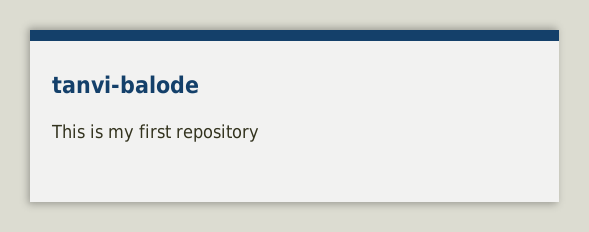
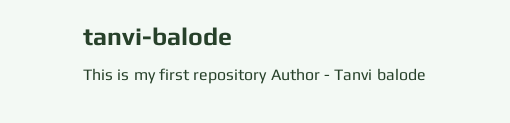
- This is my first repository
+ This is my first repository Author - Tanvi balode

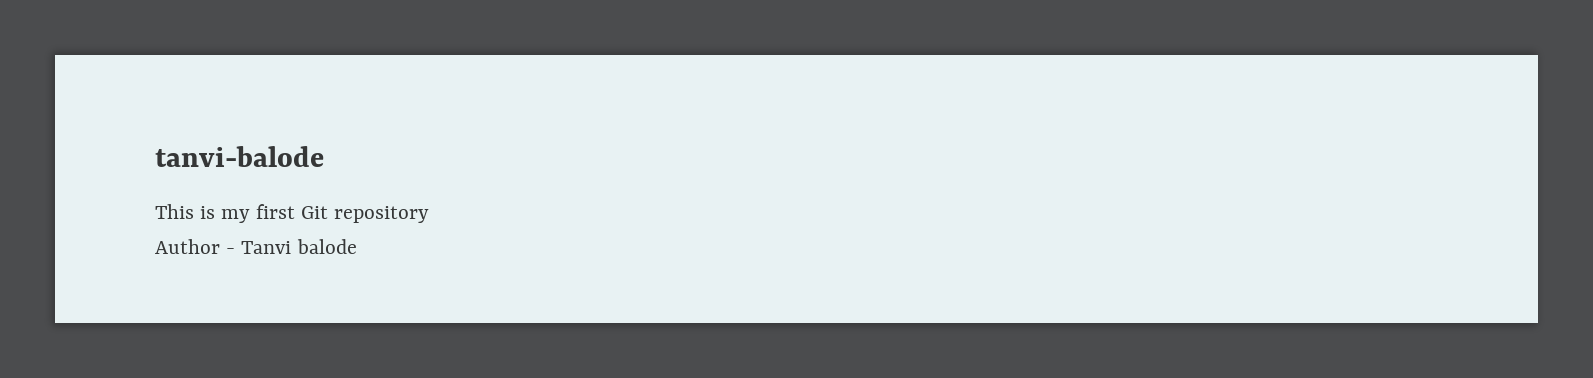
- This is my first repository Author - Tanvi balode
+ This is my first Git repository
+ Author - Tanvi balode

